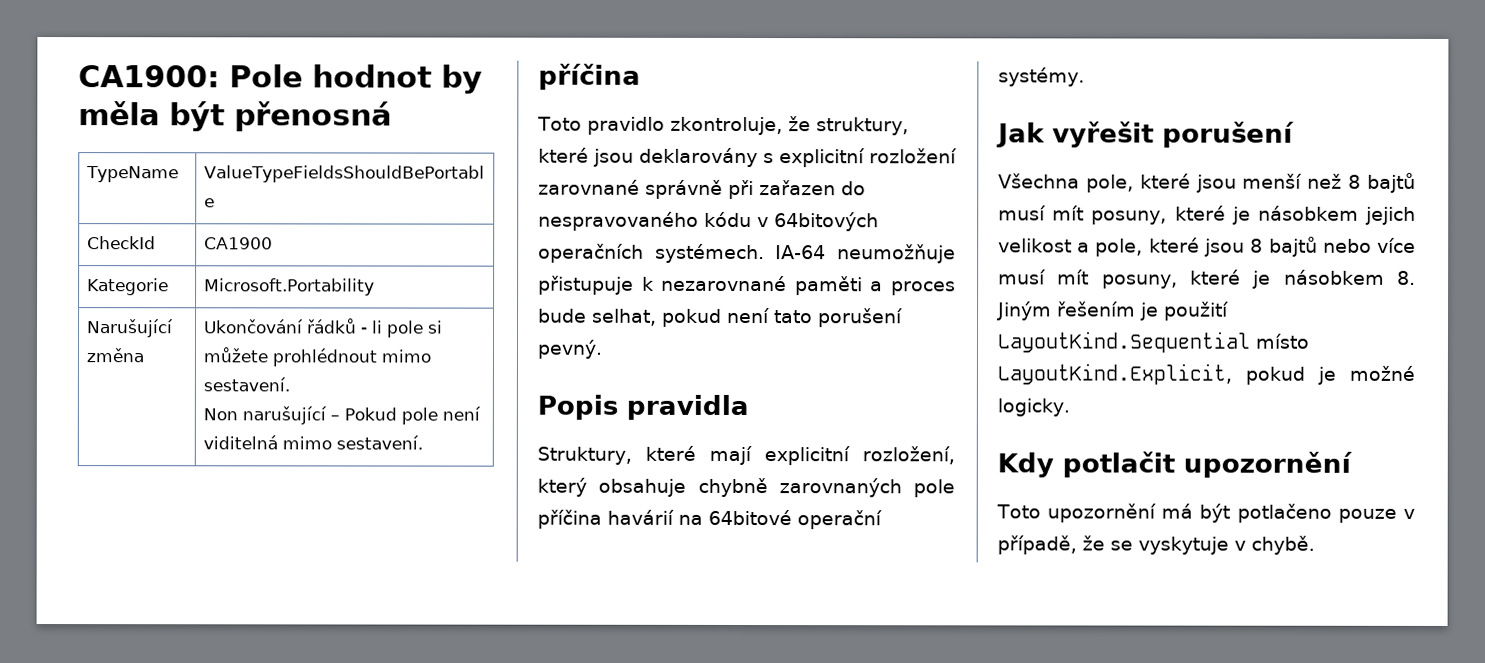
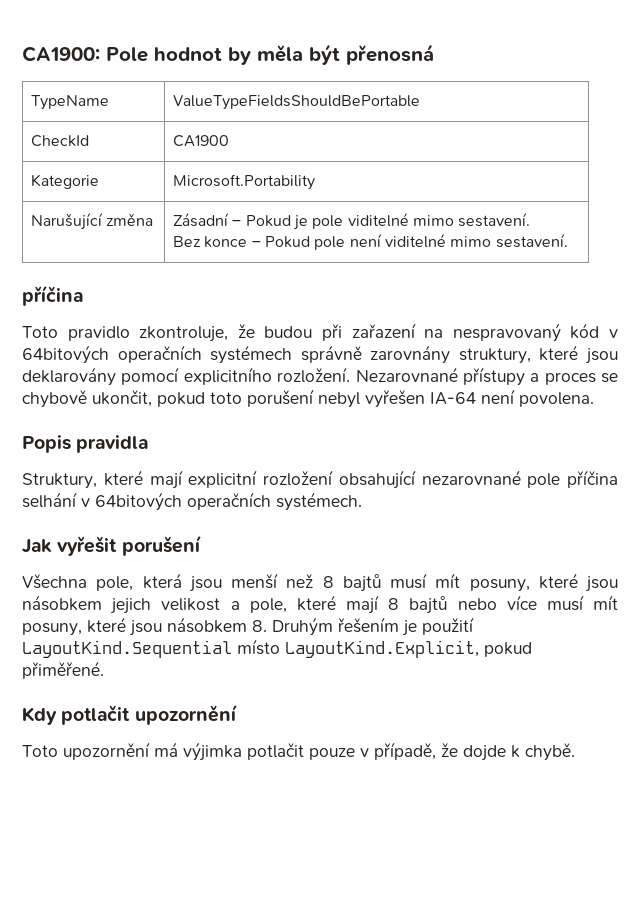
- Narušující změna | Ukončování řádků - li pole si můžete prohlédnout mimo sestavení.
- Non narušující – Pokud pole není viditelná mimo sestavení.
+ Narušující změna | Zásadní – Pokud je pole viditelné mimo sestavení.
+ Bez konce – Pokud pole není viditelné mimo sestavení.
- Toto pravidlo zkontroluje, že struktury, které jsou deklarovány s explicitní rozložení zarovnané správně při zařazen do nespravovaného kódu v 64bitových operačních systémech. IA-64 neumožňuje přistupuje k nezarovnané paměti a proces bude selhat, pokud není tato porušení pevný.
+ Toto pravidlo zkontroluje, že budou při zařazení na nespravovaný kód v 64bitových operačních systémech správně zarovnány struktury, které jsou deklarovány pomocí explicitního rozložení. Nezarovnané přístupy a proces se chybově ukončit, pokud toto porušení nebyl vyřešen IA-64 není povolena.
- Struktury, které mají explicitní rozložení, který obsahuje chybně zarovnaných pole příčina havárií na 64bitové operační systémy.
+ Struktury, které mají explicitní rozložení obsahující nezarovnané pole příčina selhání v 64bitových operačních systémech.
- Všechna pole, které jsou menší než 8 bajtů musí mít posuny, které je násobkem jejich velikost a pole, které jsou 8 bajtů nebo více musí mít posuny, které je násobkem 8. Jiným řešením je použití LayoutKind.Sequential místo LayoutKind.Explicit, pokud je možné logicky.
+ Všechna pole, která jsou menší než 8 bajtů musí mít posuny, které jsou násobkem jejich velikost a pole, které mají 8 bajtů nebo více musí mít posuny, které jsou násobkem 8. Druhým řešením je použití LayoutKind.Sequential místo LayoutKind.Explicit, pokud přiměřené.
- Toto upozornění má být potlačeno pouze v případě, že se vyskytuje v chybě.
+ Toto upozornění má výjimka potlačit pouze v případě, že dojde k chybě.

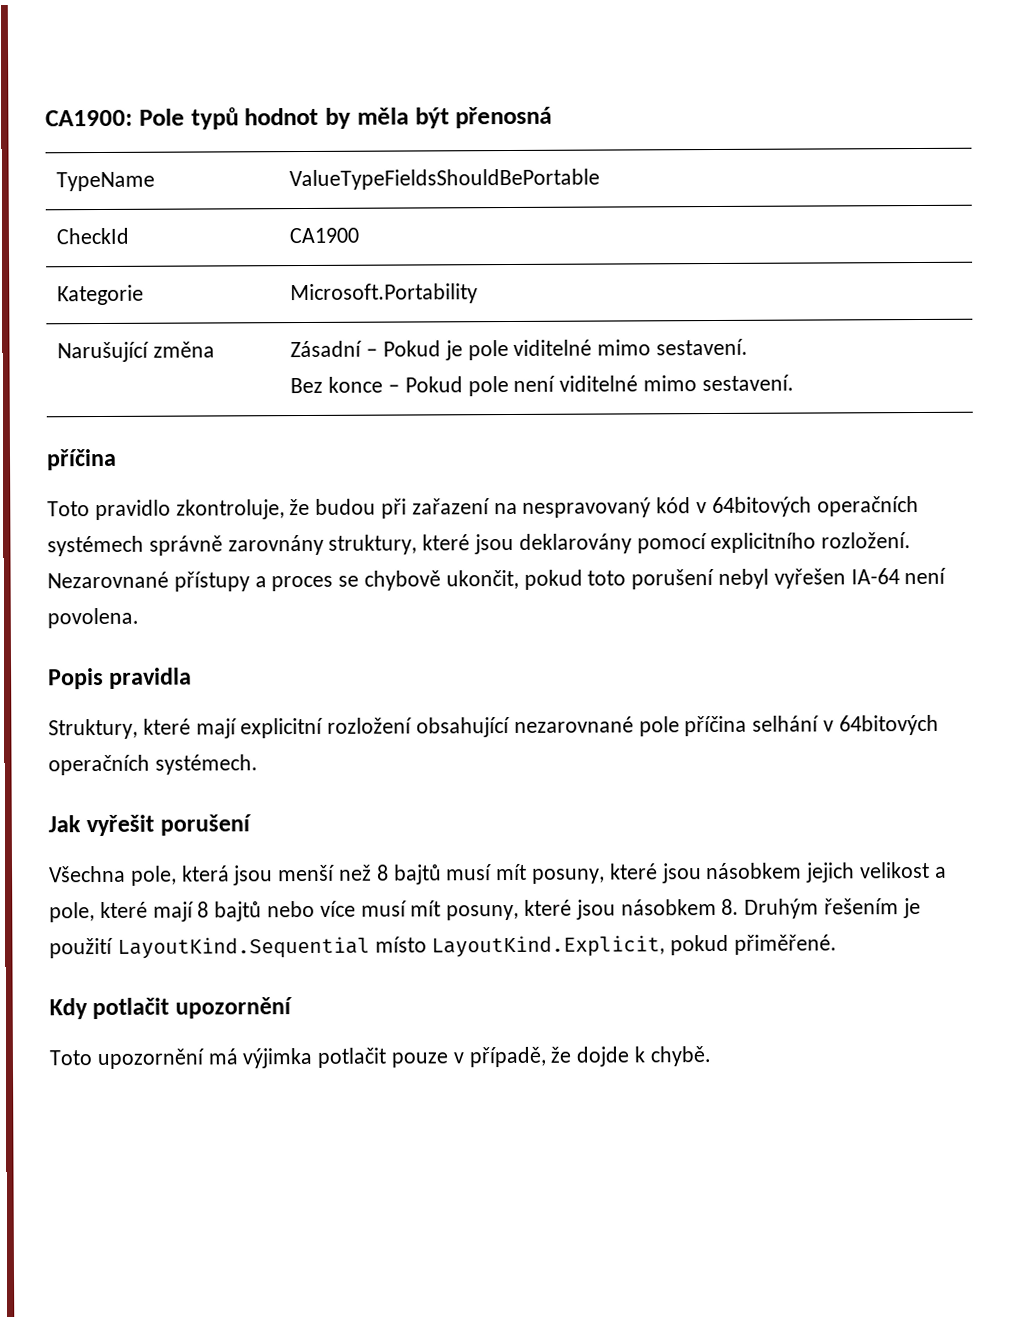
- CA1900: Pole hodnot by měla být přenosná
+ CA1900: Pole typů hodnot by měla být přenosná

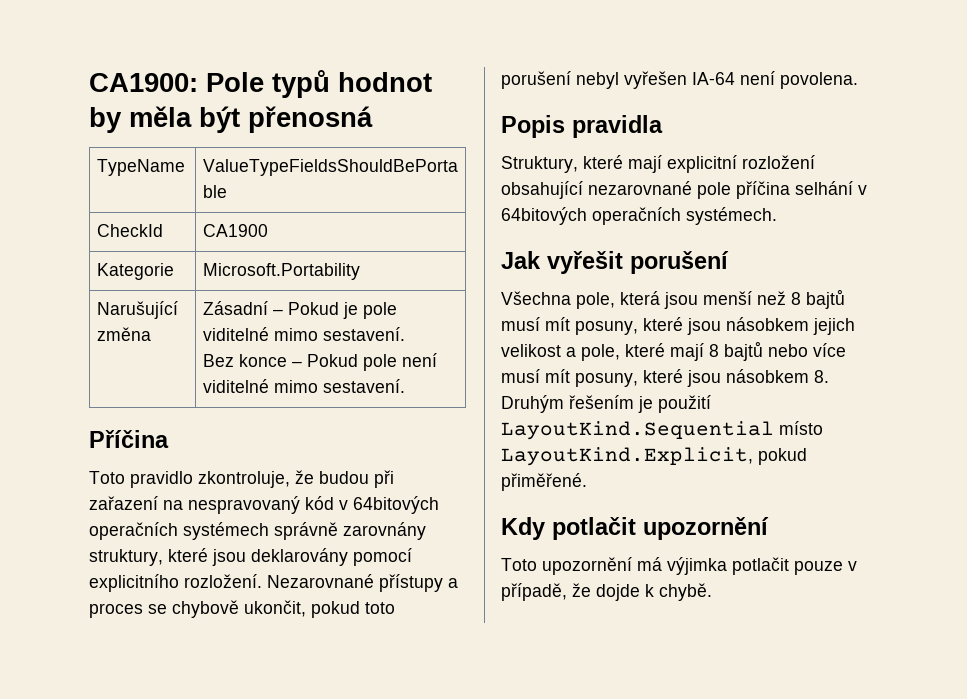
  Narušující změna | Zásadní – Pokud je pole viditelné mimo sestavení.
  Bez konce – Pokud pole není viditelné mimo sestavení.
- příčina
+ Příčina

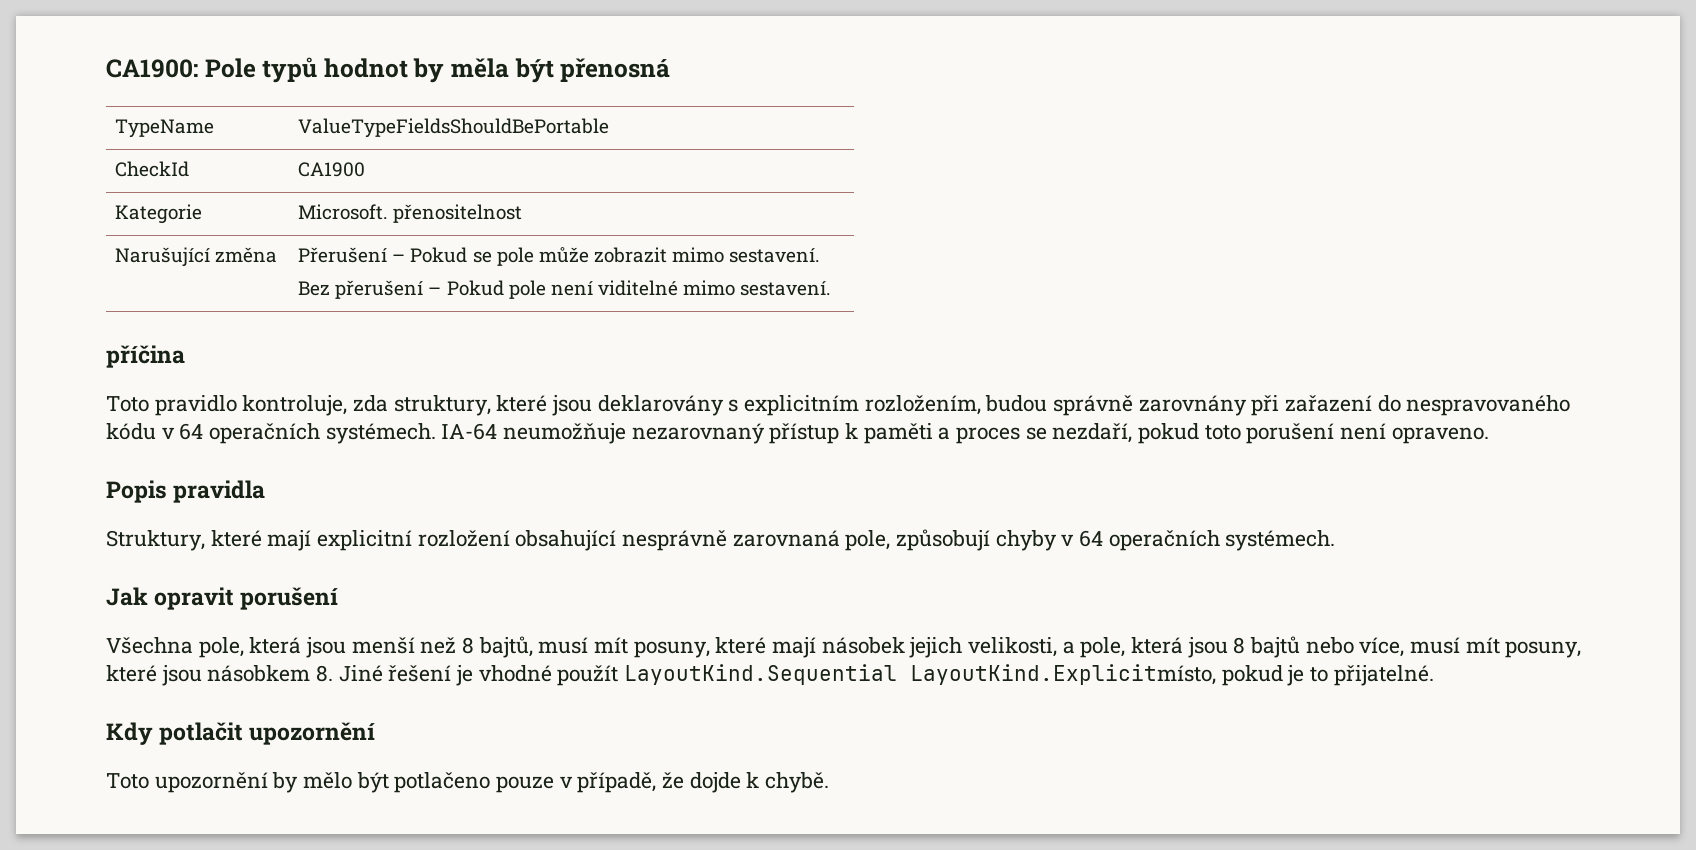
- Kategorie | Microsoft.Portability
+ Kategorie | Microsoft. přenositelnost
- Narušující změna | Zásadní – Pokud je pole viditelné mimo sestavení.
- Bez konce – Pokud pole není viditelné mimo sestavení.
+ Narušující změna | Přerušení – Pokud se pole může zobrazit mimo sestavení.
+ Bez přerušení – Pokud pole není viditelné mimo sestavení.
- Příčina
+ příčina
- Toto pravidlo zkontroluje, že budou při zařazení na nespravovaný kód v 64bitových operačních systémech správně zarovnány struktury, které jsou deklarovány pomocí explicitního rozložení. Nezarovnané přístupy a proces se chybově ukončit, pokud toto porušení nebyl vyřešen IA-64 není povolena.
+ Toto pravidlo kontroluje, zda struktury, které jsou deklarovány s explicitním rozložením, budou správně zarovnány při zařazení do nespravovaného kódu v 64 operačních systémech. IA-64 neumožňuje nezarovnaný přístup k paměti a proces se nezdaří, pokud toto porušení není opraveno.
- Struktury, které mají explicitní rozložení obsahující nezarovnané pole příčina selhání v 64bitových operačních systémech.
+ Struktury, které mají explicitní rozložení obsahující nesprávně zarovnaná pole, způsobují chyby v 64 operačních systémech.
- Jak vyřešit porušení
+ Jak opravit porušení
- Všechna pole, která jsou menší než 8 bajtů musí mít posuny, které jsou násobkem jejich velikost a pole, které mají 8 bajtů nebo více musí mít posuny, které jsou násobkem 8. Druhým řešením je použití LayoutKind.Sequential místo LayoutKind.Explicit, pokud přiměřené.
+ Všechna pole, která jsou menší než 8 bajtů, musí mít posuny, které mají násobek jejich velikosti, a pole, která jsou 8 bajtů nebo více, musí mít posuny, které jsou násobkem 8. Jiné řešení je vhodné použít LayoutKind.Sequential LayoutKind.Explicitmísto, pokud je to přijatelné.
- Toto upozornění má výjimka potlačit pouze v případě, že dojde k chybě.
+ Toto upozornění by mělo být potlačeno pouze v případě, že dojde k chybě.

